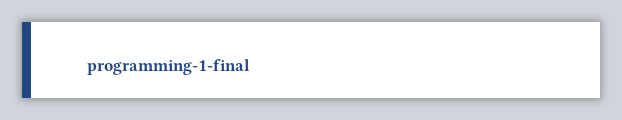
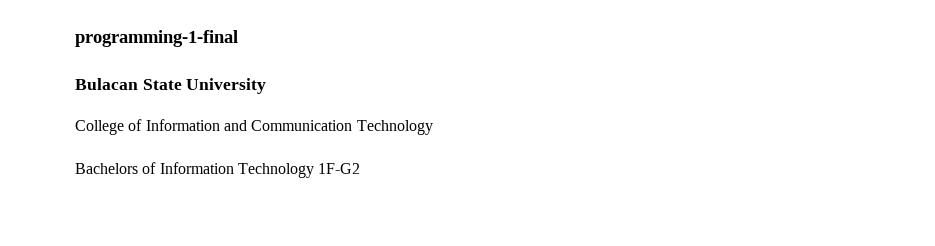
+ Bulacan State University
+ College of Information and Communication Technology
+ Bachelors of Information Technology 1F-G2

